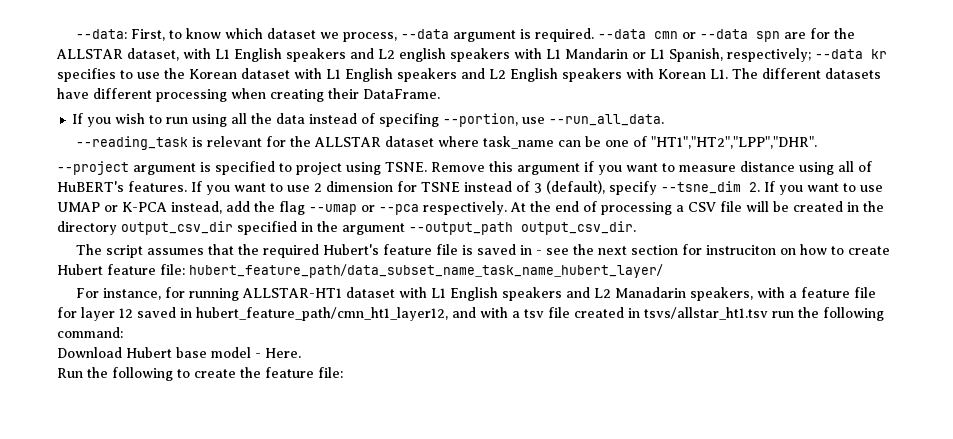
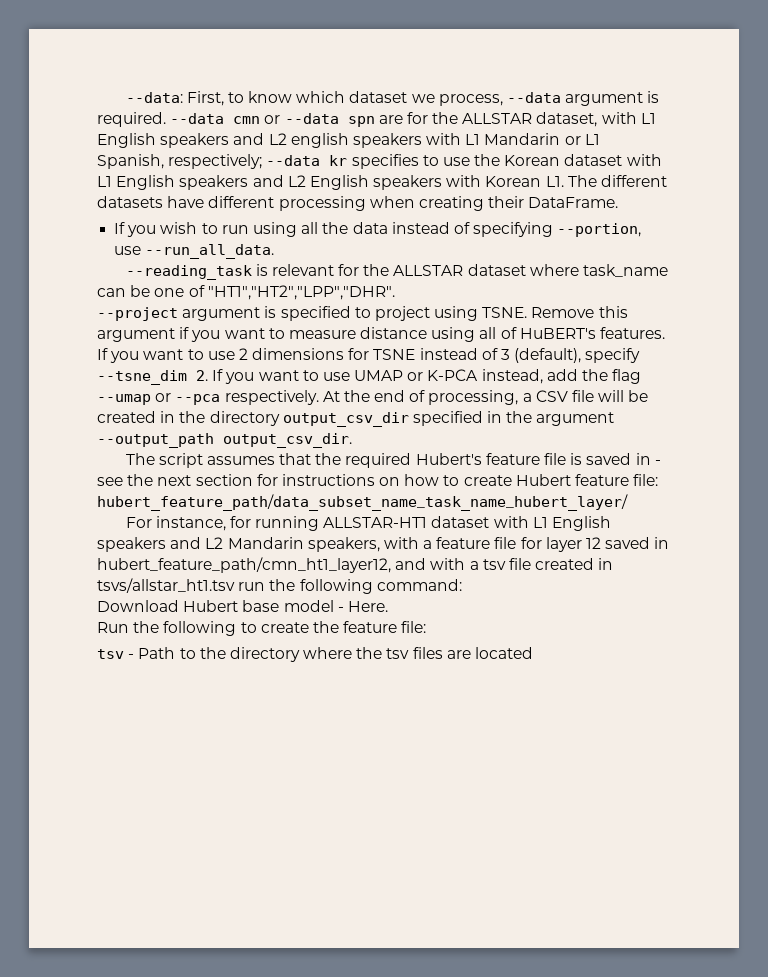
- If you wish to run using all the data instead of specifing --portion, use --run_all_data.
+ If you wish to run using all the data instead of specifying --portion, use --run_all_data.
- If you want to use 2 dimension for TSNE instead of 3 (default), specify --tsne_dim 2. If you want to use UMAP or K-PCA instead, add the flag --umap or --pca respectively.
+ If you want to use 2 dimensions for TSNE instead of 3 (default), specify --tsne_dim 2. If you want to use UMAP or K-PCA instead, add the flag --umap or --pca respectively.
- At the end of processing a CSV file will be created in the directory output_csv_dir specified in the argument --output_path output_csv_dir.
+ At the end of processing, a CSV file will be created in the directory output_csv_dir specified in the argument --output_path output_csv_dir.
- The script assumes that the required Hubert's feature file is saved in - see the next section for instruciton on how to create Hubert feature file: hubert_feature_path/data_subset_name_task_name_hubert_layer/
+ The script assumes that the required Hubert's feature file is saved in - see the next section for instructions on how to create Hubert feature file: hubert_feature_path/data_subset_name_task_name_hubert_layer/
- For instance, for running ALLSTAR-HT1 dataset with L1 English speakers and L2 Manadarin speakers, with a feature file for layer 12 saved in hubert_feature_path/cmn_ht1_layer12, and with a tsv file created in tsvs/allstar_ht1.tsv run the following command:
+ For instance, for running ALLSTAR-HT1 dataset with L1 English speakers and L2 Mandarin speakers, with a feature file for layer 12 saved in hubert_feature_path/cmn_ht1_layer12, and with a tsv file created in tsvs/allstar_ht1.tsv run the following command:
+ tsv - Path to the directory where the tsv files are located

